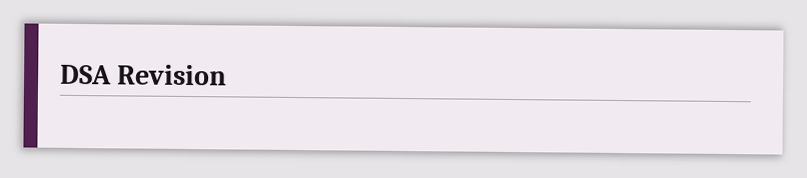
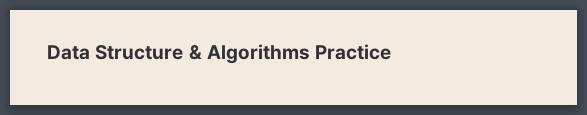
- DSA Revision
+ Data Structure & Algorithms Practice

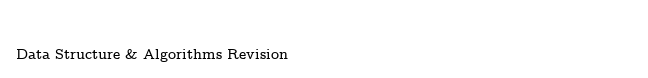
- Data Structure & Algorithms Practice
+ Data Structure & Algorithms Revision

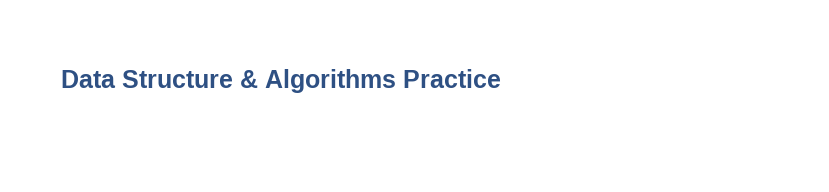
- Data Structure & Algorithms Revision
+ Data Structure & Algorithms Practice

